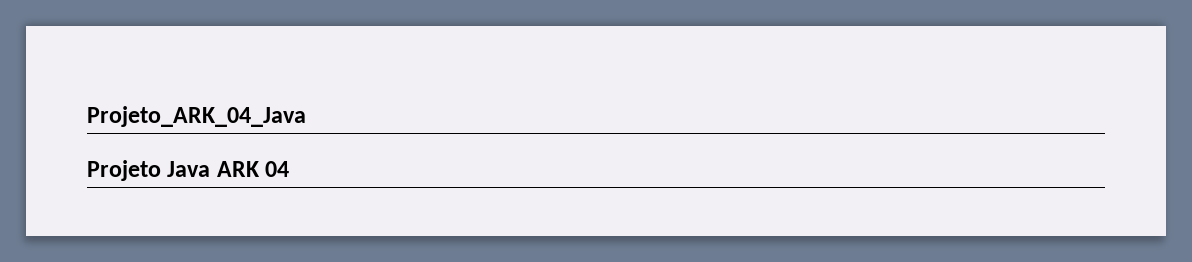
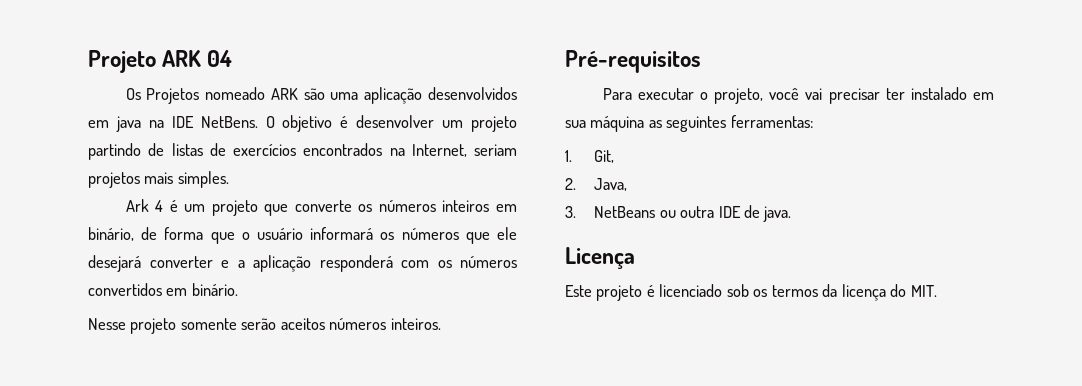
- Projeto_ARK_04_Java
- Projeto Java ARK 04
+ Projeto ARK 04
+ Os Projetos nomeado ARK são uma aplicação desenvolvidos em java na IDE NetBens. O objetivo é desenvolver um projeto partindo de listas de exercícios encontrados na Internet, seriam projetos mais simples.
+ Ark 4 é um projeto que converte os números inteiros em binário, de forma que o usuário informará os números que ele desejará converter e a aplicação responderá com os números convertidos em binário.
+ Nesse projeto somente serão aceitos números inteiros.
+ Pré-requisitos
+ Para executar o projeto, você vai precisar ter instalado em sua máquina as seguintes ferramentas:
+ 1. Git,
+ 2. Java,
+ 3. NetBeans ou outra IDE de java.
+ Licença
+ Este projeto é licenciado sob os termos da licença do MIT.

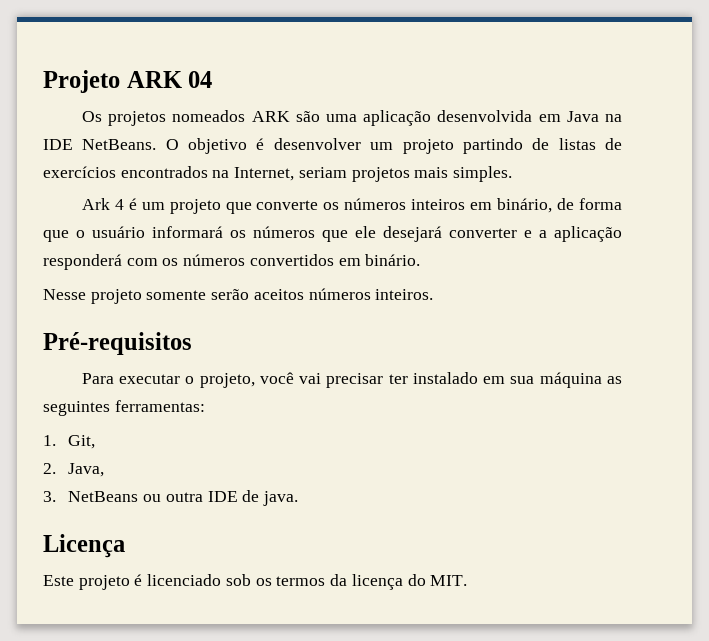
- Os Projetos nomeado ARK são uma aplicação desenvolvidos em java na IDE NetBens.
+ Os projetos nomeados ARK são uma aplicação desenvolvida em Java na IDE NetBeans.

